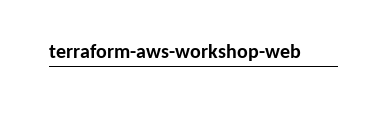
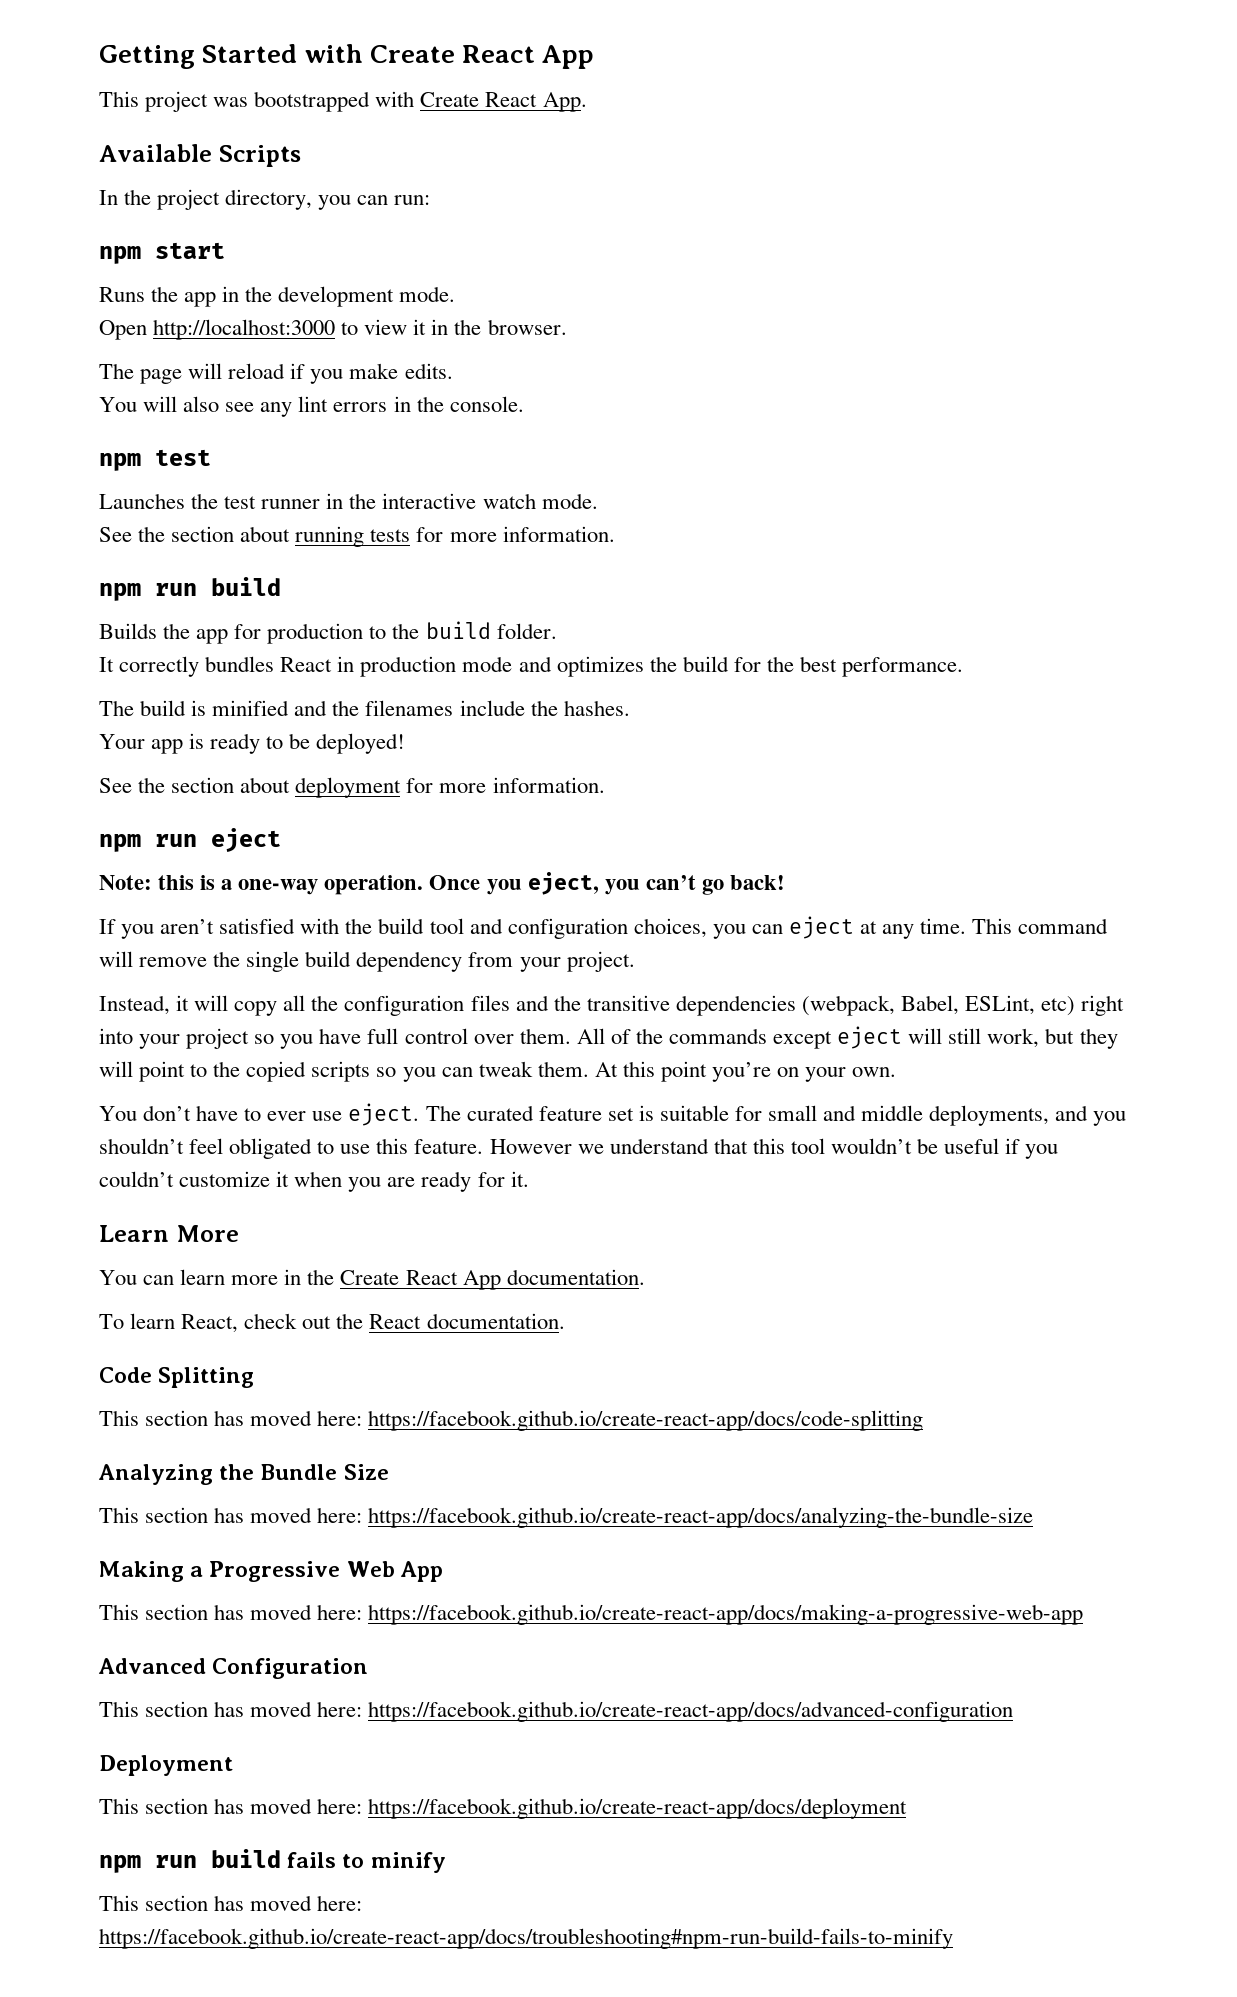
- terraform-aws-workshop-web
+ Getting Started with Create React App
+ This project was bootstrapped with Create React App.
+ Available Scripts
+ In the project directory, you can run:
+ npm start
+ Runs the app in the development mode.
+ Open http://localhost:3000 to view it in the browser.
+ The page will reload if you make edits.
+ You will also see any lint errors in the console.
+ npm test
+ Launches the test runner in the interactive watch mode.
+ See the section about running tests for more information.
+ npm run build
+ Builds the app for production to the build folder.
+ It correctly bundles React in production mode and optimizes the build for the best performance.
+ The build is minified and the filenames include the hashes.
+ Your app is ready to be deployed!
+ See the section about deployment for more information.
+ npm run eject
+ Note: this is a one-way operation. Once you eject, you can’t go back!
+ If you aren’t satisfied with the build tool and configuration choices, you can eject at any time. This command will remove the single build dependency from your project.
+ Instead, it will copy all the configuration files and the transitive dependencies (webpack, Babel, ESLint, etc) right into your project so you have full control over them. All of the commands except eject will still work, but they will point to the copied scripts so you can tweak them. At this point you’re on your own.
+ You don’t have to ever use eject. The curated feature set is suitable for small and middle deployments, and you shouldn’t feel obligated to use this feature. However we understand that this tool wouldn’t be useful if you couldn’t customize it when you are ready for it.
+ Learn More
+ You can learn more in the Create React App documentation.
+ To learn React, check out the React documentation.
+ Code Splitting
+ This section has moved here: https://facebook.github.io/create-react-app/docs/code-splitting
+ Analyzing the Bundle Size
+ This section has moved here: https://facebook.github.io/create-react-app/docs/analyzing-the-bundle-size
+ Making a Progressive Web App
+ This section has moved here: https://facebook.github.io/create-react-app/docs/making-a-progressive-web-app
+ Advanced Configuration
+ This section has moved here: https://facebook.github.io/create-react-app/docs/advanced-configuration
+ Deployment
+ This section has moved here: https://facebook.github.io/create-react-app/docs/deployment
+ npm run build fails to minify
+ This section has moved here: https://facebook.github.io/create-react-app/docs/troubleshooting#npm-run-build-fails-to-minify

